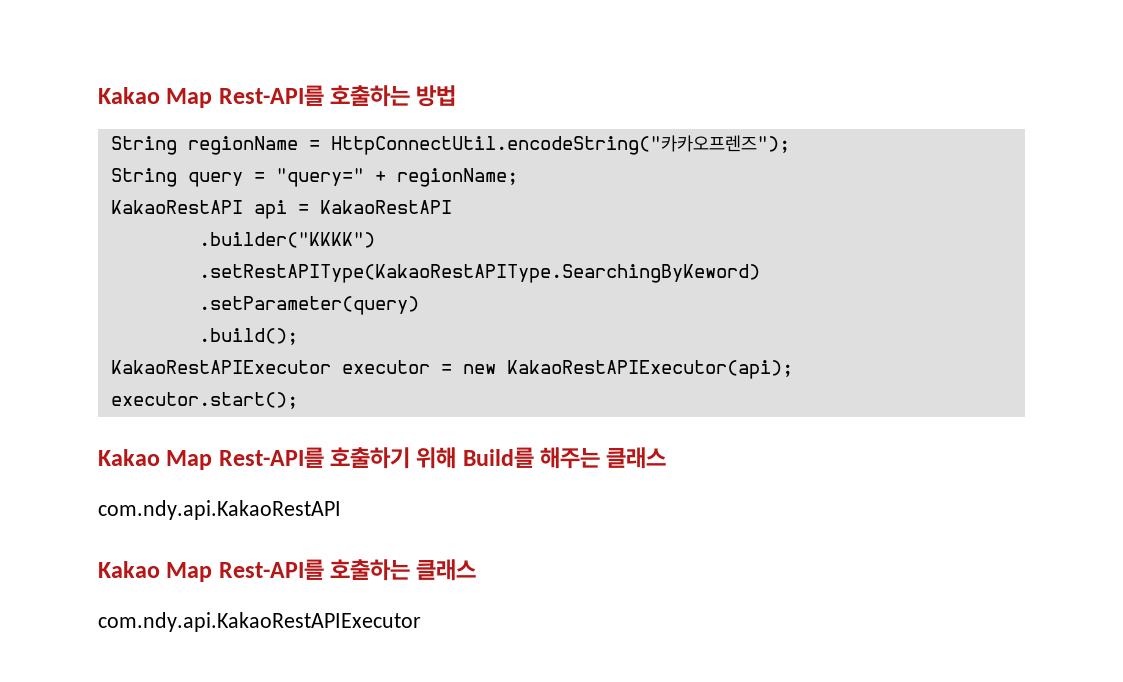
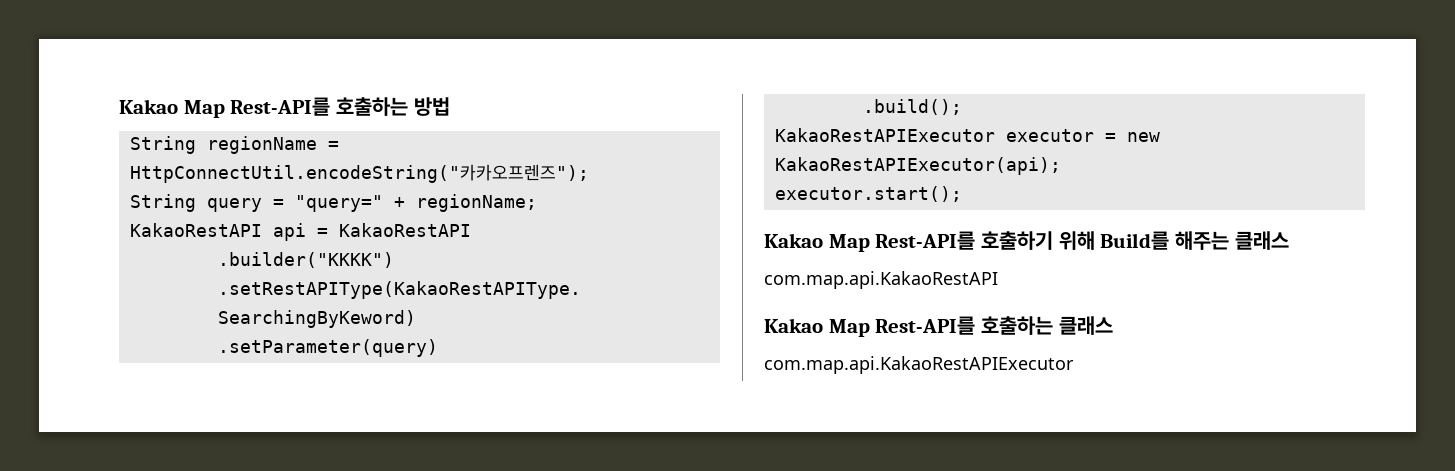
- com.ndy.api.KakaoRestAPI
+ com.map.api.KakaoRestAPI
- com.ndy.api.KakaoRestAPIExecutor
+ com.map.api.KakaoRestAPIExecutor

